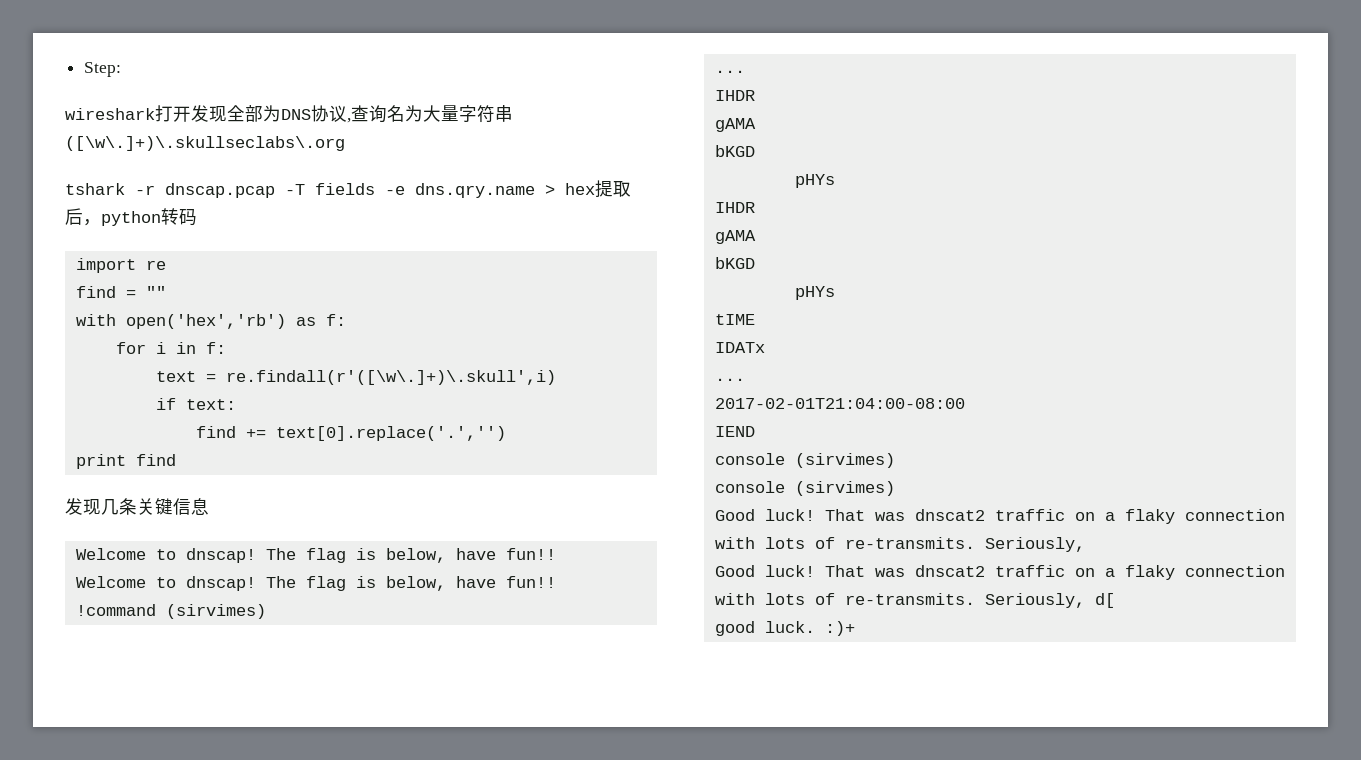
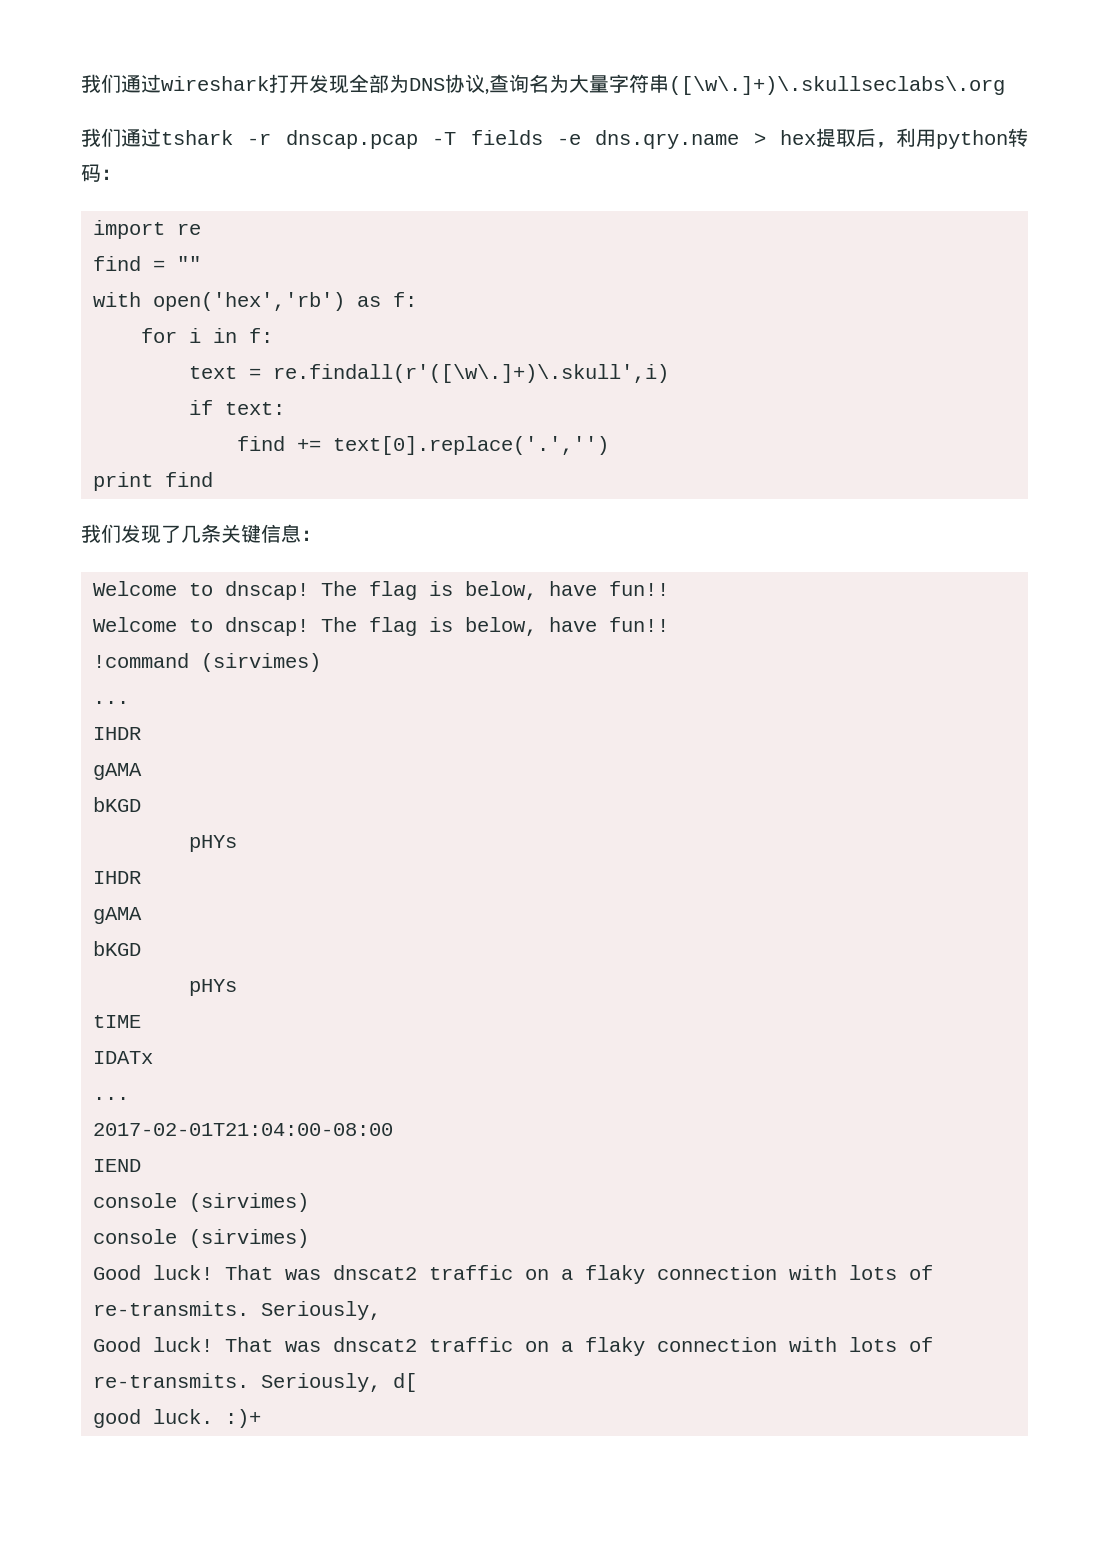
- Step:
- wireshark打开发现全部为DNS协议,查询名为大量字符串([\w\.]+)\.skullseclabs\.org
+ 我们通过wireshark打开发现全部为DNS协议,查询名为大量字符串([\w\.]+)\.skullseclabs\.org
- tshark -r dnscap.pcap -T fields -e dns.qry.name > hex提取后，python转码
+ 我们通过tshark -r dnscap.pcap -T fields -e dns.qry.name > hex提取后，利用python转码：
- 发现几条关键信息
+ 我们发现了几条关键信息：

